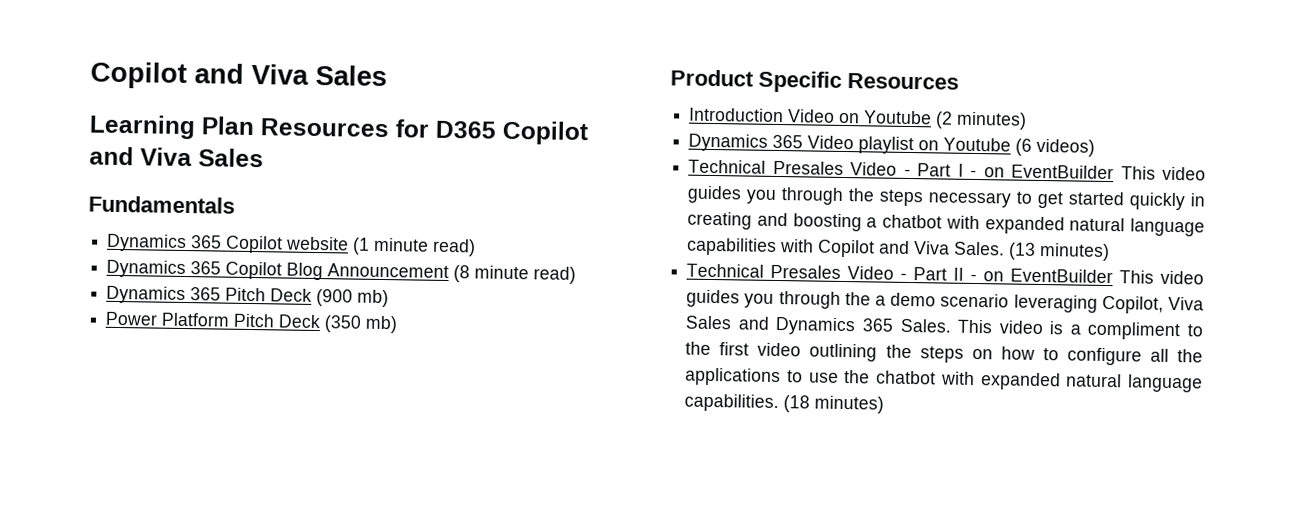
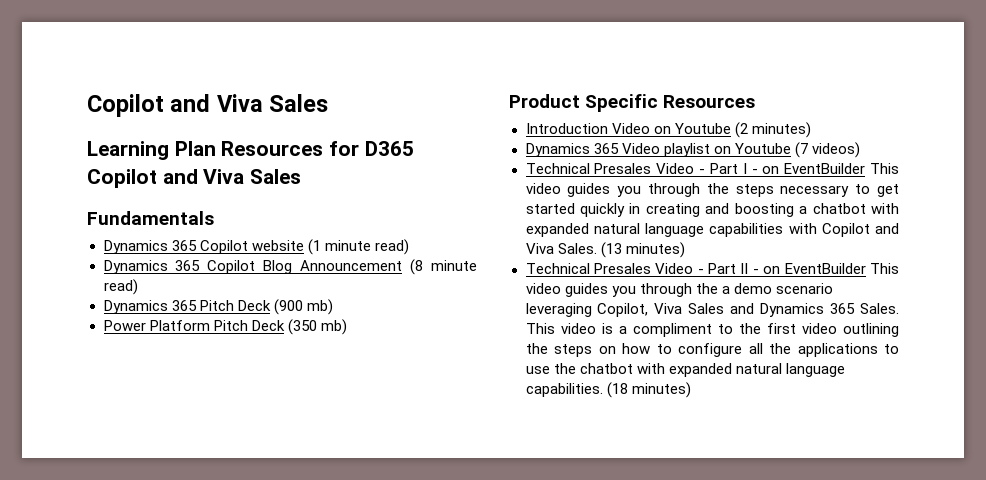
- Dynamics 365 Video playlist on Youtube (6 videos)
+ Dynamics 365 Video playlist on Youtube (7 videos)

